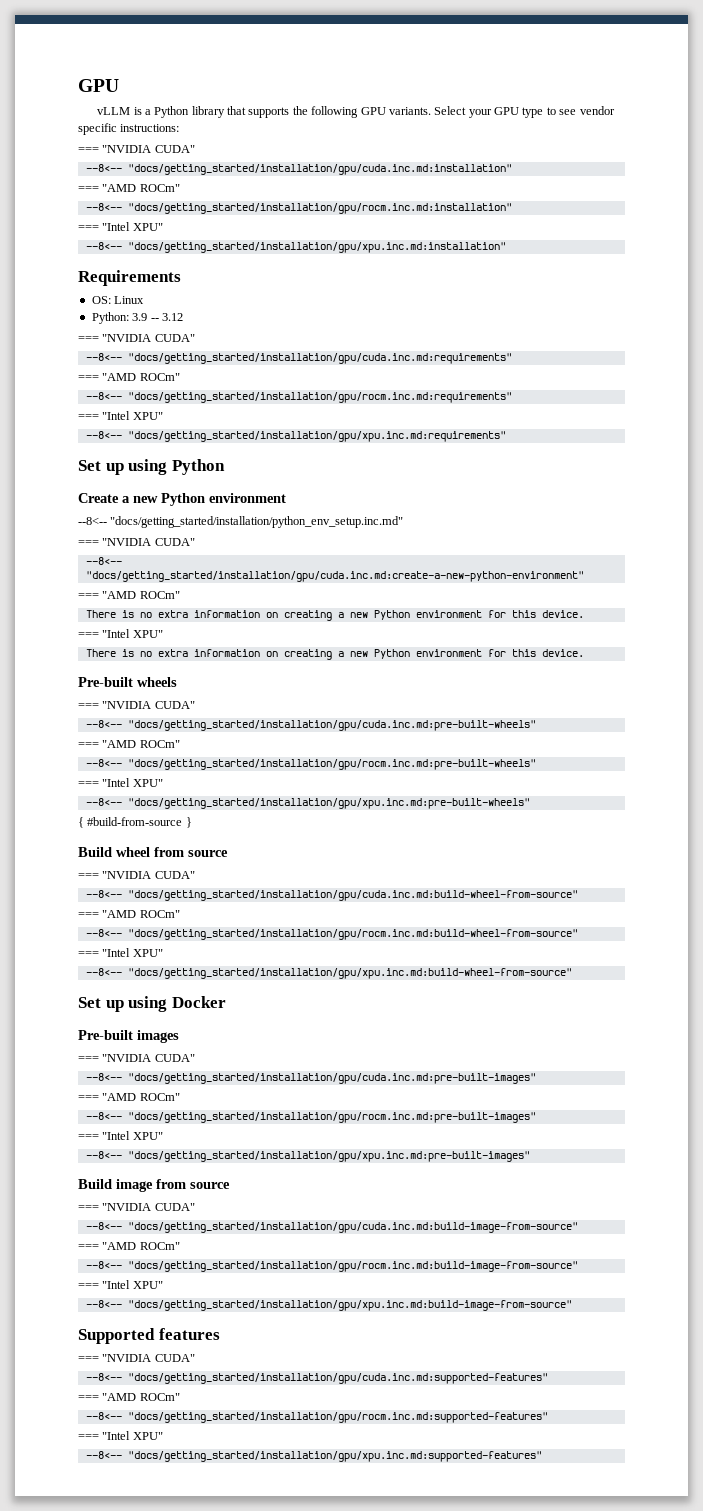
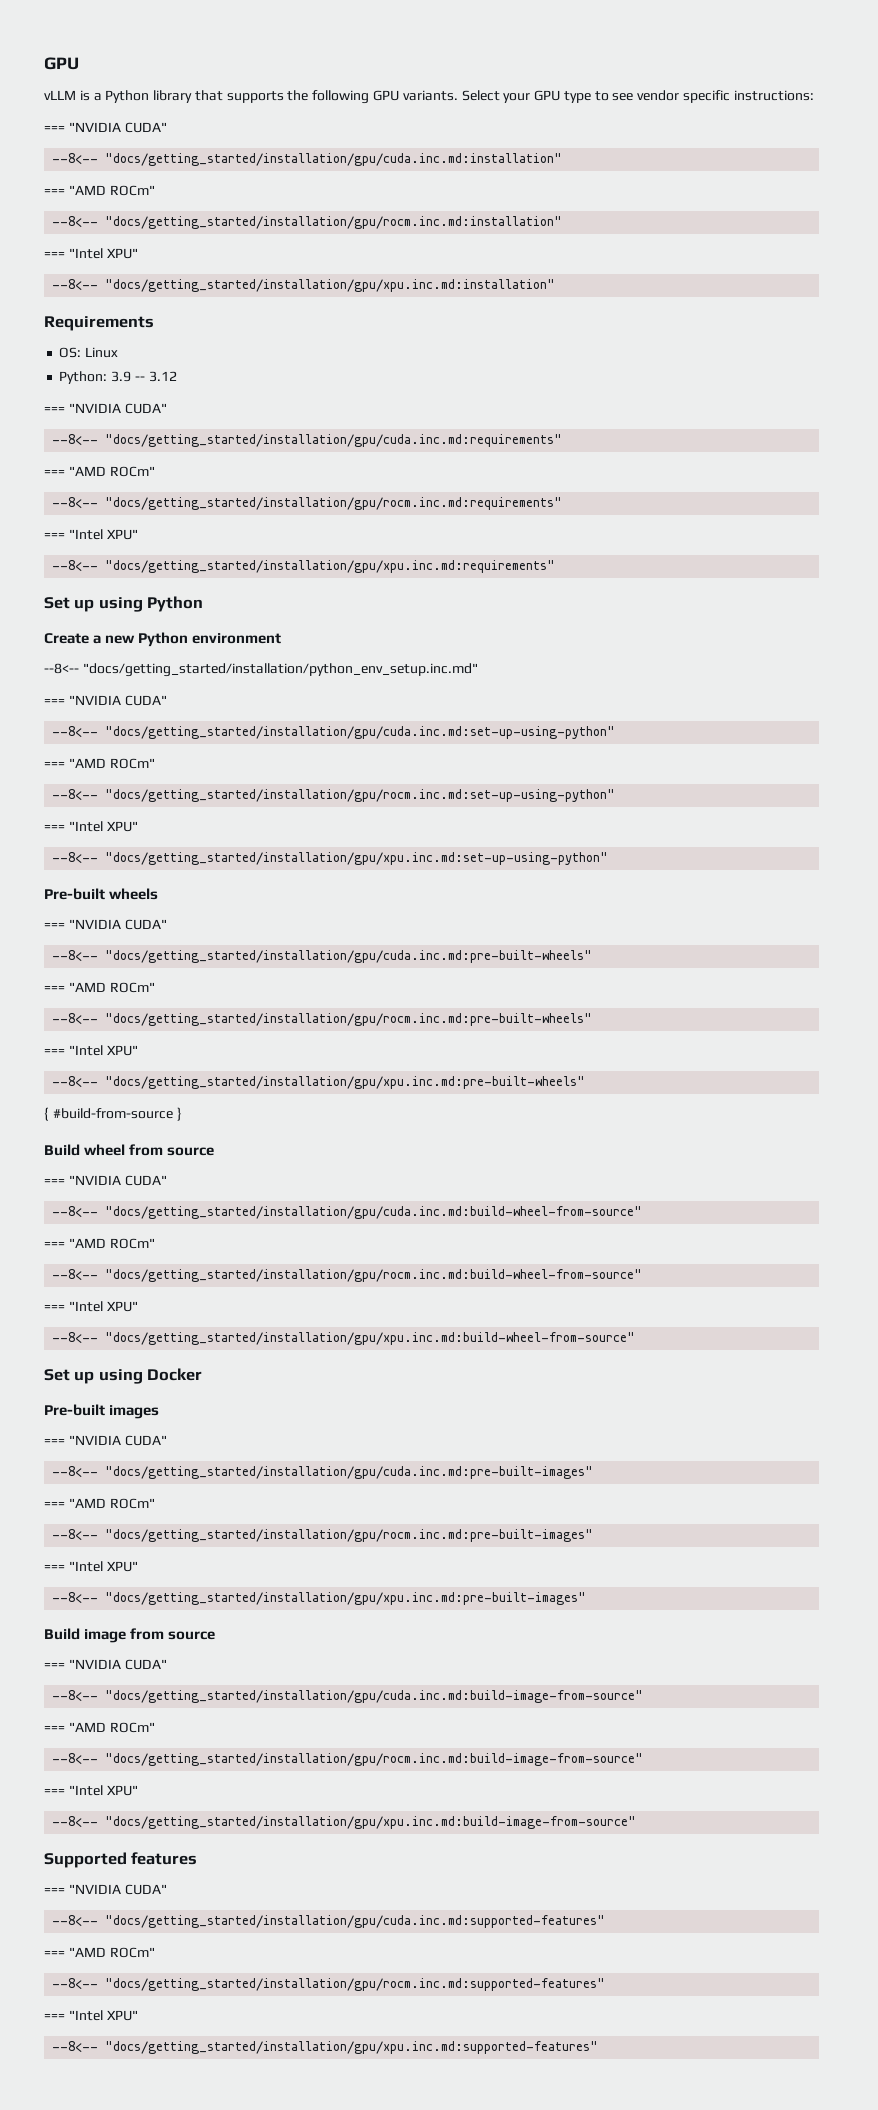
- --8<-- "docs/getting_started/installation/gpu/cuda.inc.md:create-a-new-python-environment"
+ --8<-- "docs/getting_started/installation/gpu/cuda.inc.md:set-up-using-python"
  === "AMD ROCm"
- There is no extra information on creating a new Python environment for this device.
+ --8<-- "docs/getting_started/installation/gpu/rocm.inc.md:set-up-using-python"
  === "Intel XPU"
- There is no extra information on creating a new Python environment for this device.
+ --8<-- "docs/getting_started/installation/gpu/xpu.inc.md:set-up-using-python"

